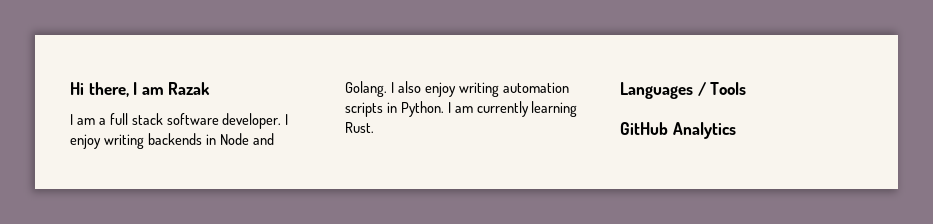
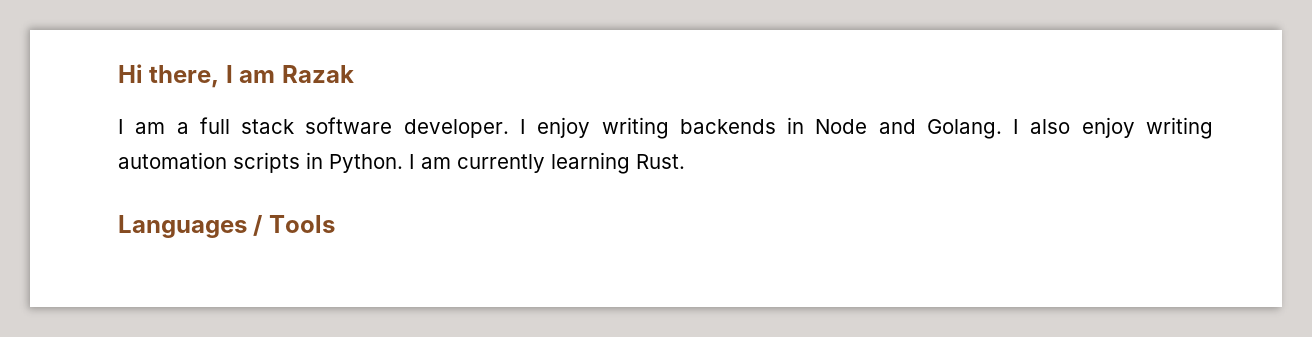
- GitHub Analytics

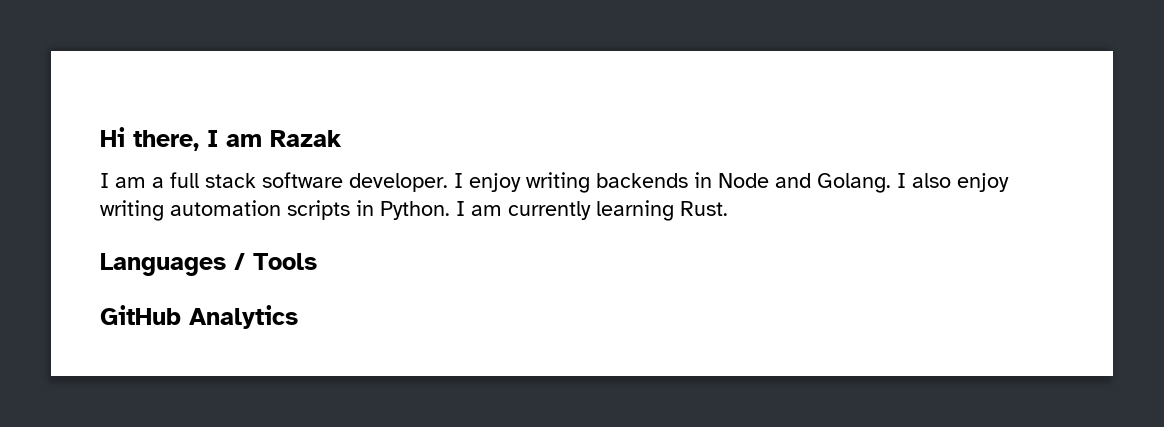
+ GitHub Analytics

